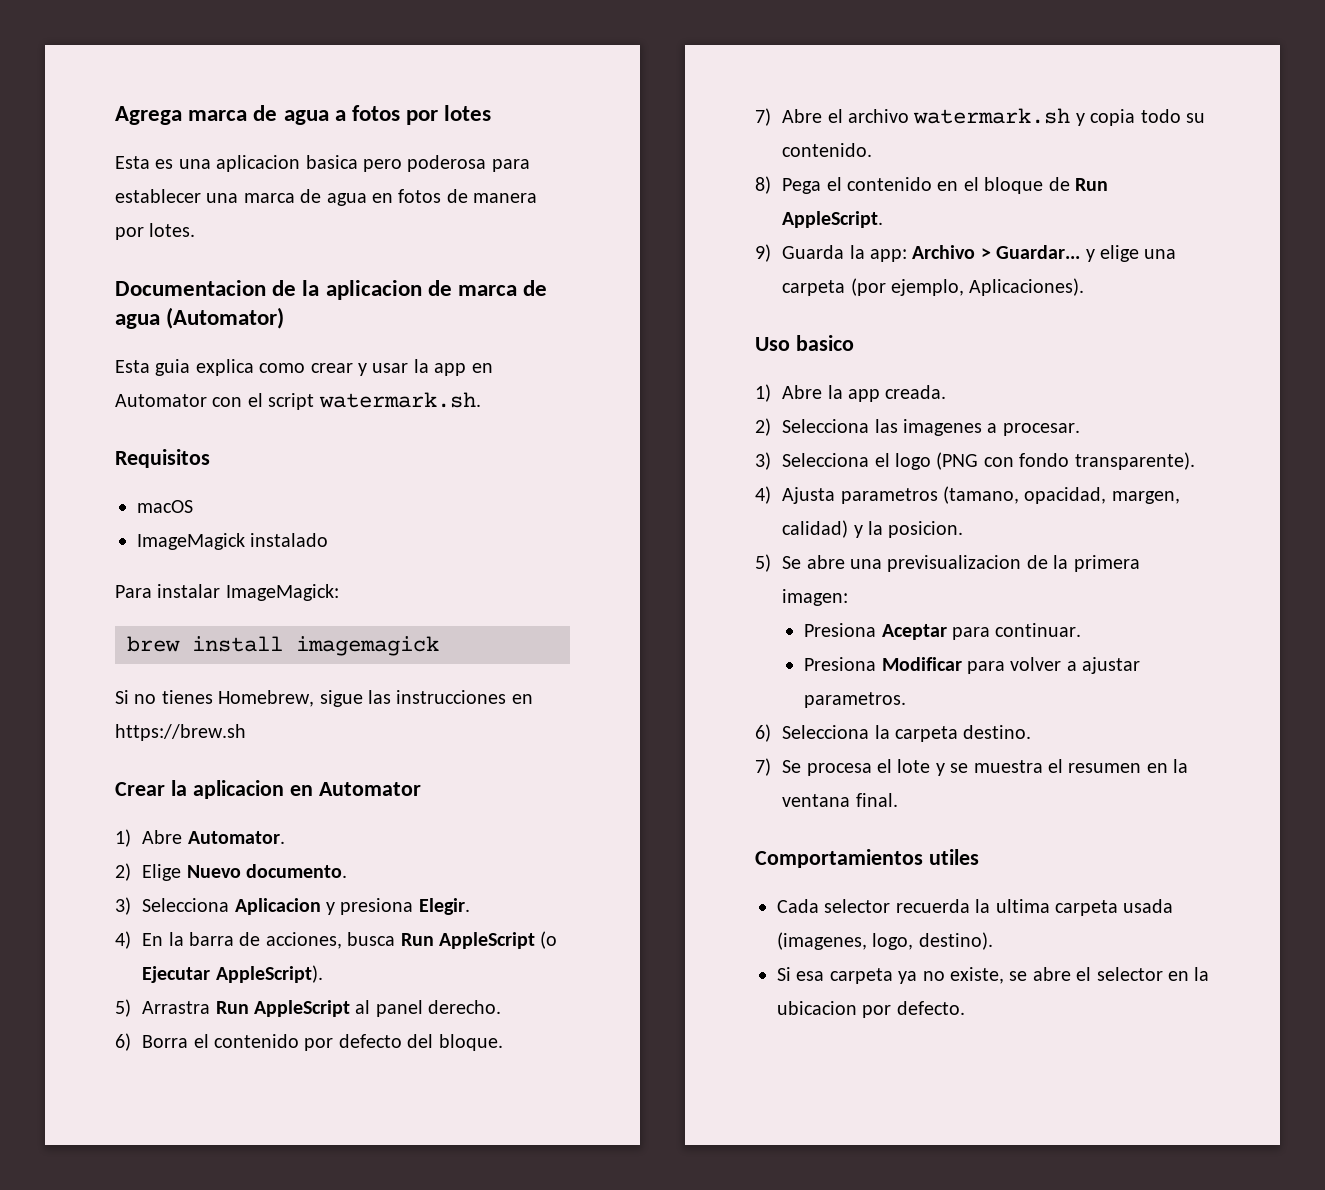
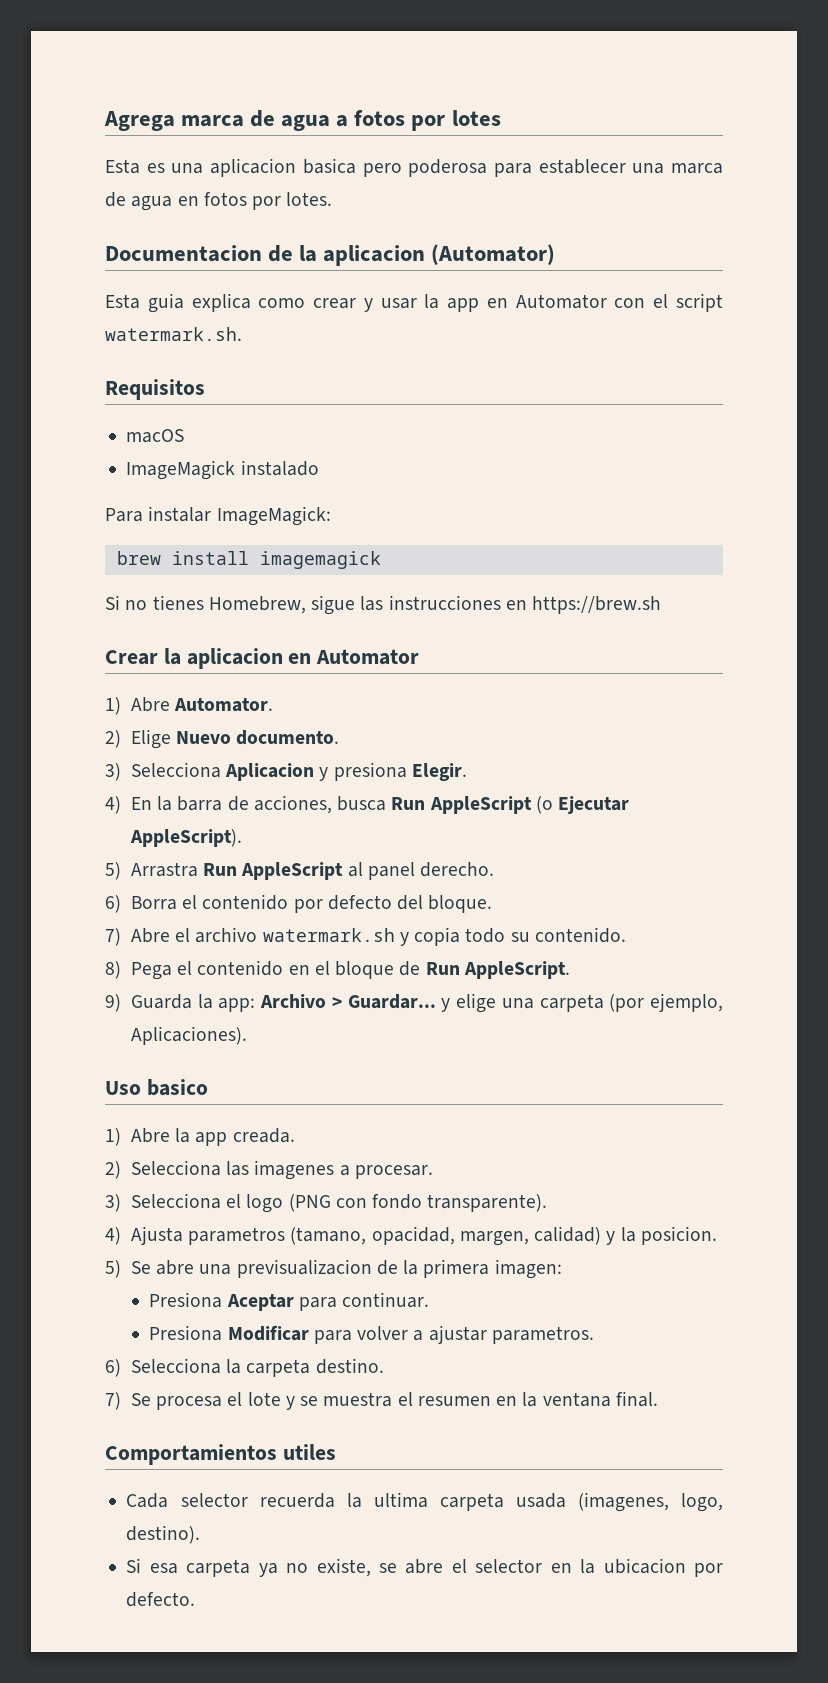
- Esta es una aplicacion basica pero poderosa para establecer una marca de agua en fotos de manera por lotes.
+ Esta es una aplicacion basica pero poderosa para establecer una marca de agua en fotos por lotes.
- Documentacion de la aplicacion de marca de agua (Automator)
+ Documentacion de la aplicacion (Automator)

